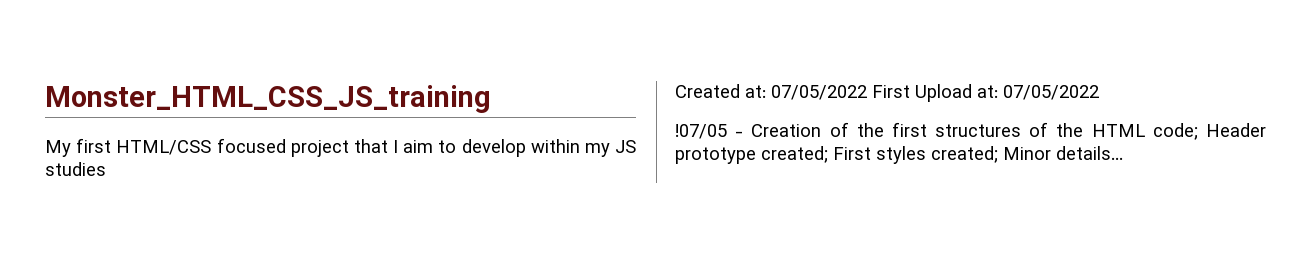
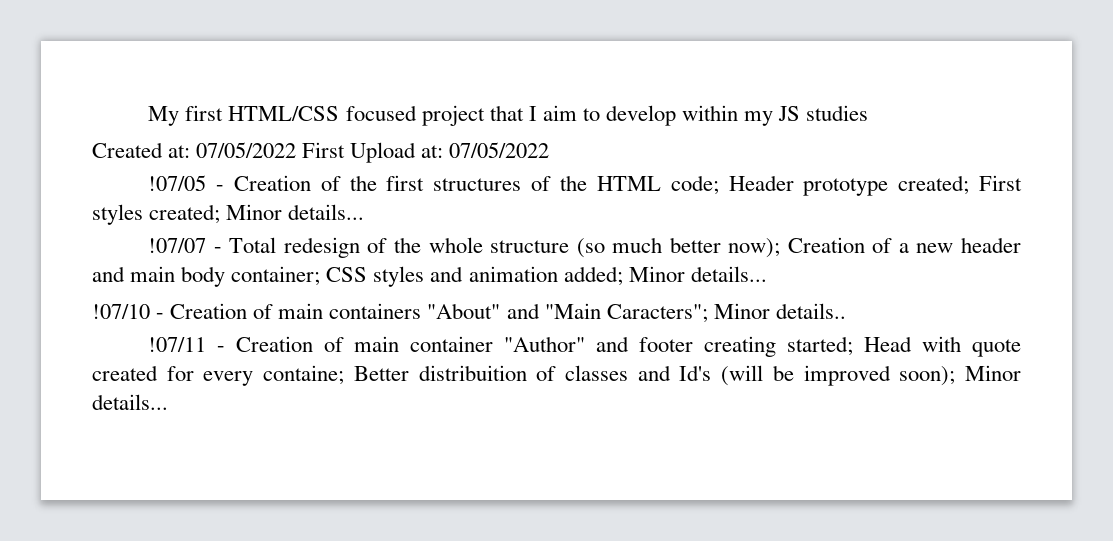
- Monster_HTML_CSS_JS_training
+ !07/07 - Total redesign of the whole structure (so much better now); Creation of a new header and main body container; CSS styles and animation added; Minor details...
+ !07/10 - Creation of main containers "About" and "Main Caracters"; Minor details..
+ !07/11 - Creation of main container "Author" and footer creating started; Head with quote created for every containe; Better distribuition of classes and Id's (will be improved soon); Minor details...

